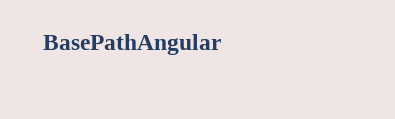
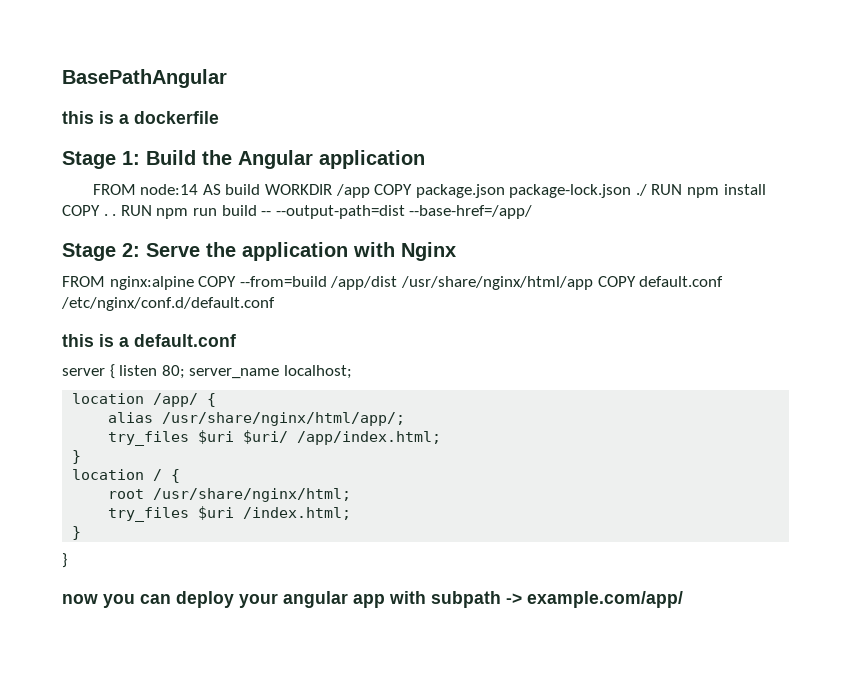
+ this is a dockerfile
+ Stage 1: Build the Angular application
+ FROM node:14 AS build WORKDIR /app COPY package.json package-lock.json ./ RUN npm install COPY . . RUN npm run build -- --output-path=dist --base-href=/app/
+ Stage 2: Serve the application with Nginx
+ FROM nginx:alpine COPY --from=build /app/dist /usr/share/nginx/html/app COPY default.conf /etc/nginx/conf.d/default.conf
+ this is a default.conf
+ server { listen 80; server_name localhost;
+ location /app/ {
+ alias /usr/share/nginx/html/app/;
+ try_files $uri $uri/ /app/index.html;
+ }
+ location / {
+ root /usr/share/nginx/html;
+ try_files $uri /index.html;
+ }
+ }
+ now you can deploy your angular app with subpath -> example.com/app/

